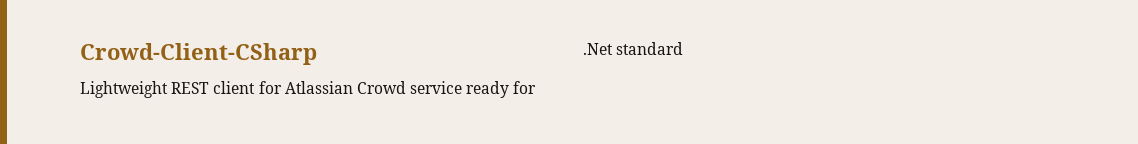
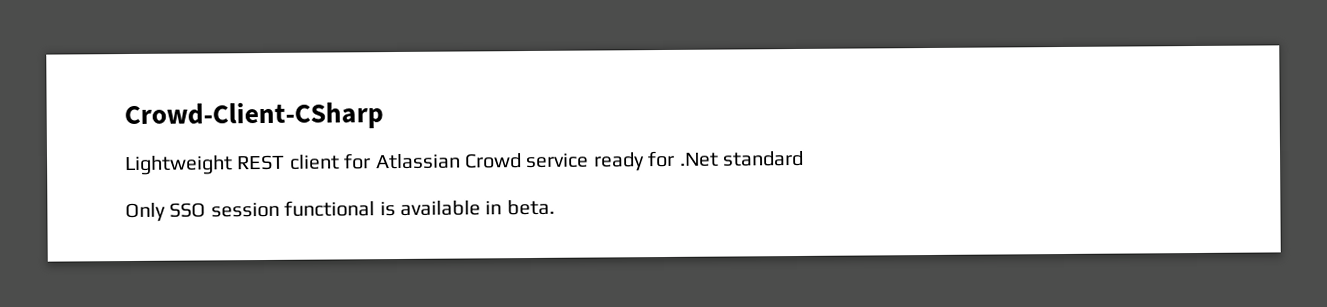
+ Only SSO session functional is available in beta.

